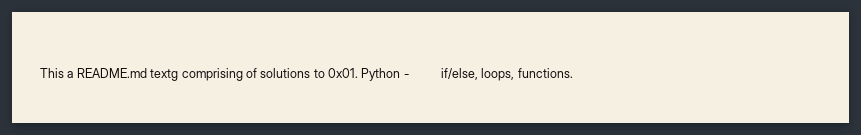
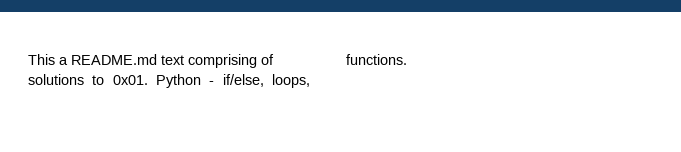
- This a README.md textg comprising of solutions to 0x01.
+ This a README.md text comprising of solutions to 0x01.

